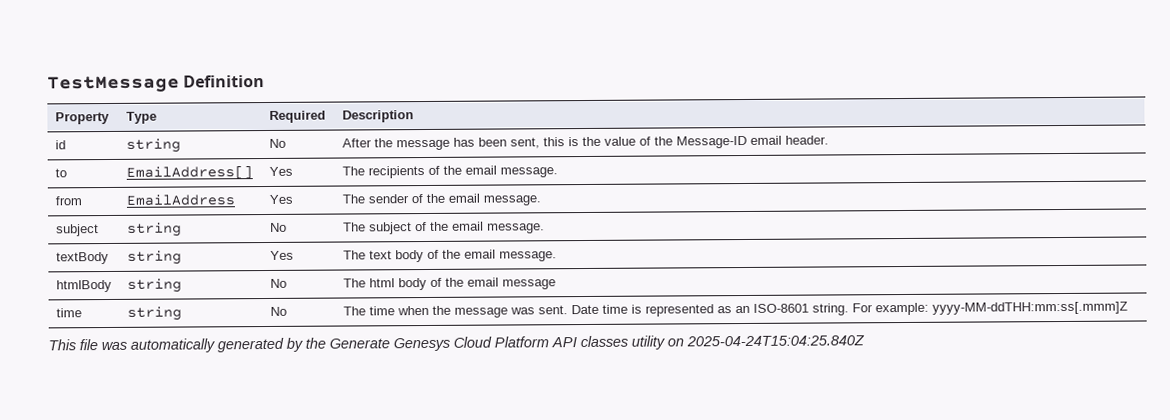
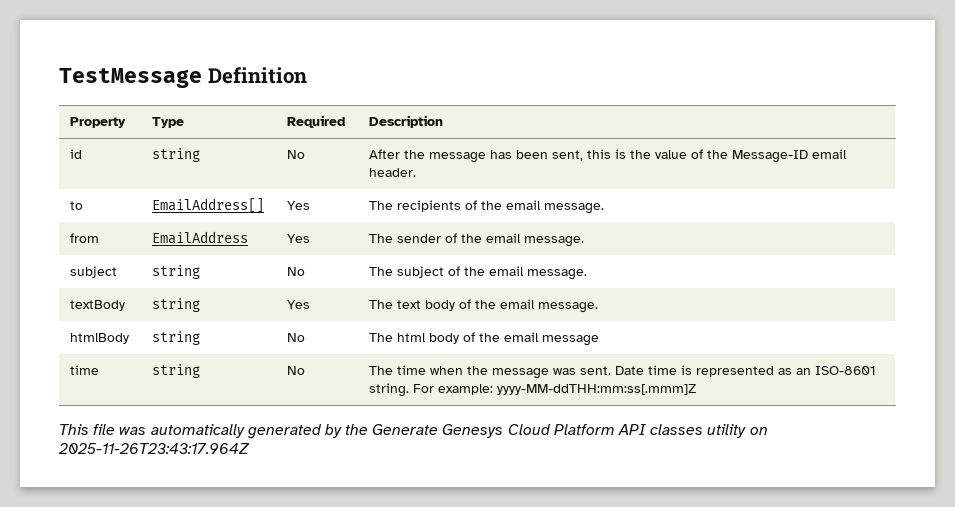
- This file was automatically generated by the Generate Genesys Cloud Platform API classes utility on 2025-04-24T15:04:25.840Z
+ This file was automatically generated by the Generate Genesys Cloud Platform API classes utility on 2025-11-26T23:43:17.964Z

